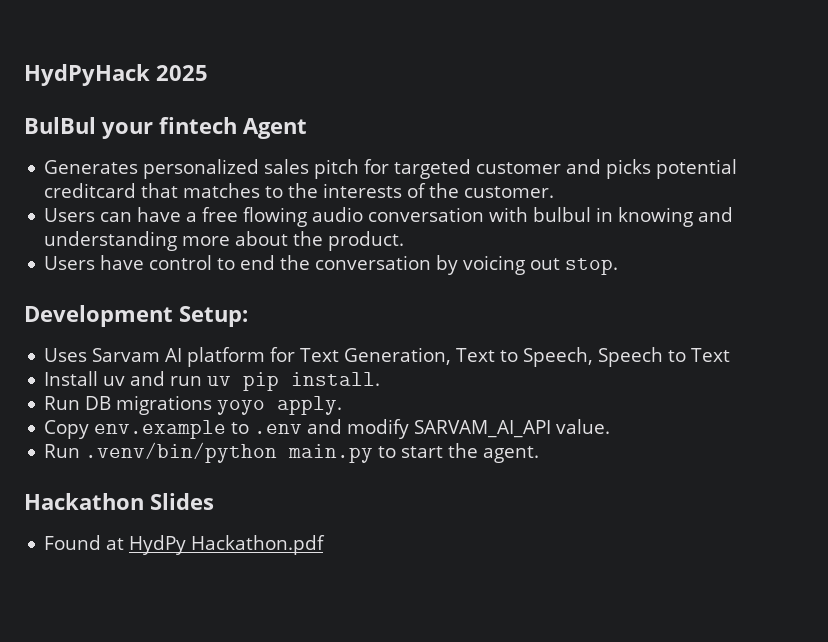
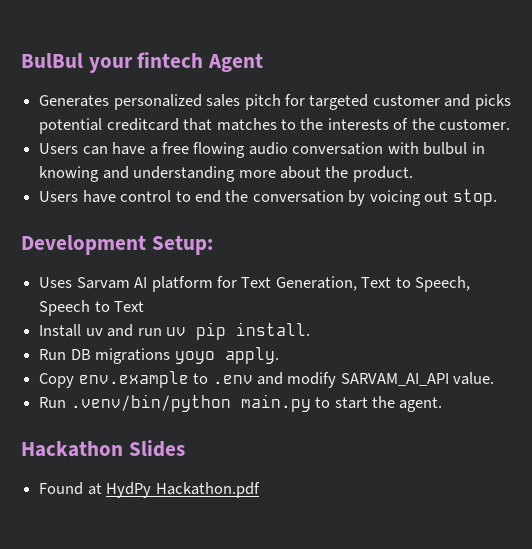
- HydPyHack 2025

